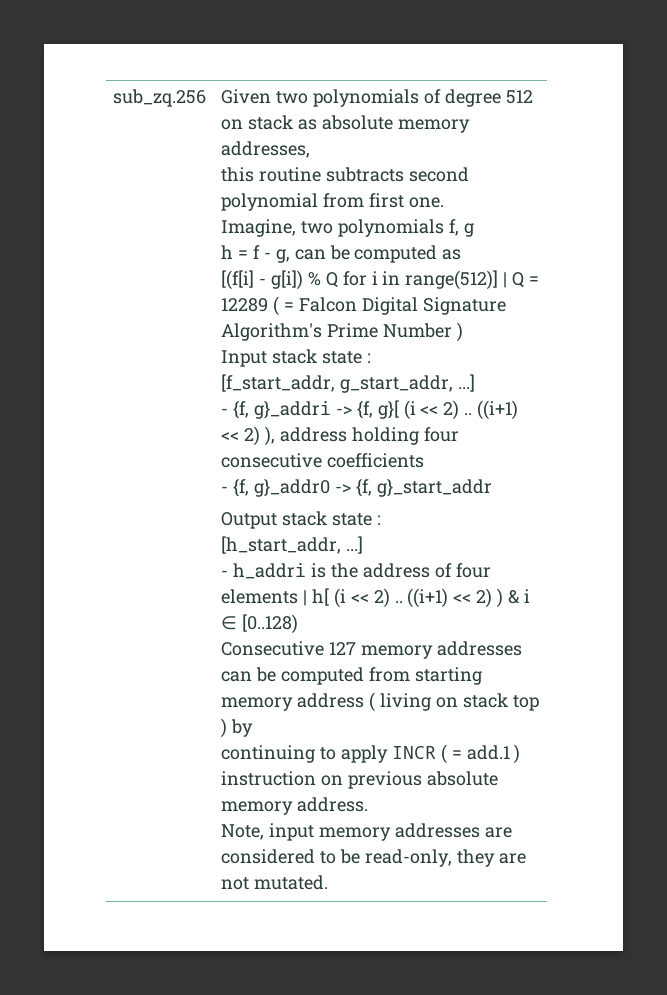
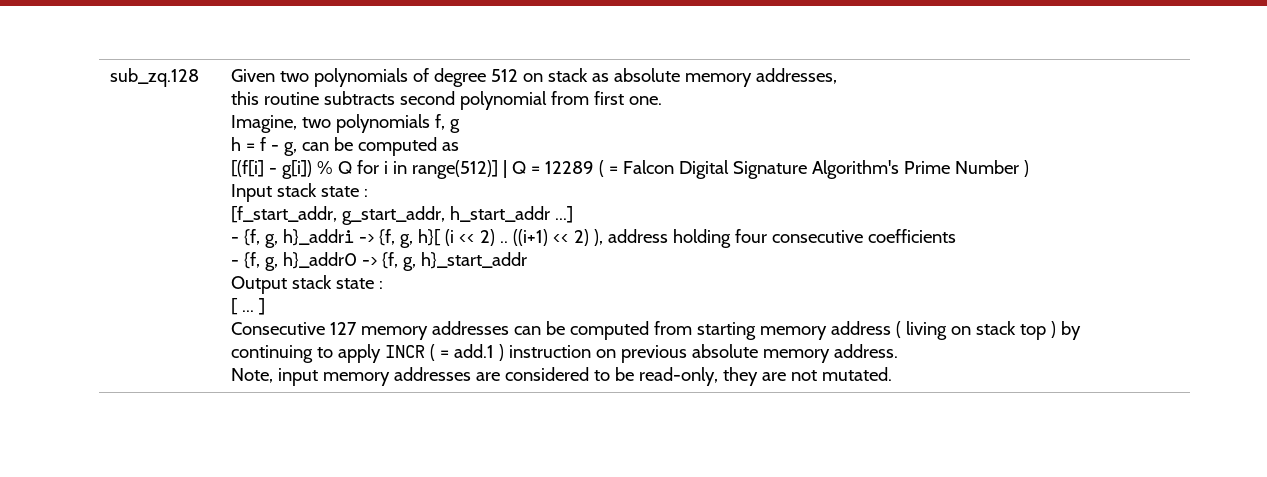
- sub_zq.256
+ sub_zq.128
- [f_start_addr, g_start_addr, ...]
+ [f_start_addr, g_start_addr, h_start_addr ...]
- - {f, g}_addri -> {f, g}[ (i << 2) ..
+ - {f, g, h}_addri -> {f, g, h}[ (i << 2) ..
- - {f, g}_addr0 -> {f, g}_start_addr
+ - {f, g, h}_addr0 -> {f, g, h}_start_addr
  Output stack state :
- [h_start_addr, ...]
- - h_addri is the address of four elements | h[ (i << 2) .. ((i+1) << 2) ) & i ∈ [0..128)
+ [ ... ]

